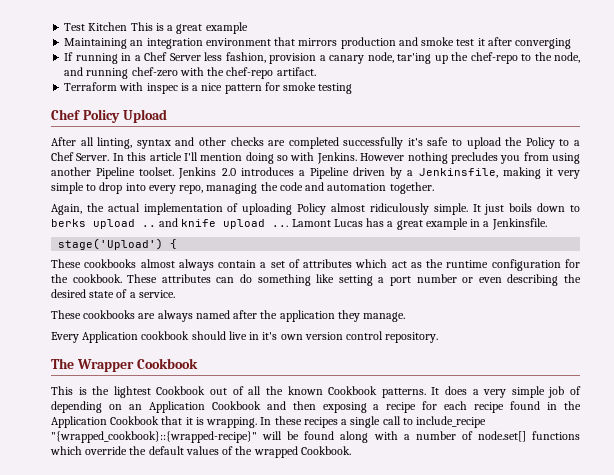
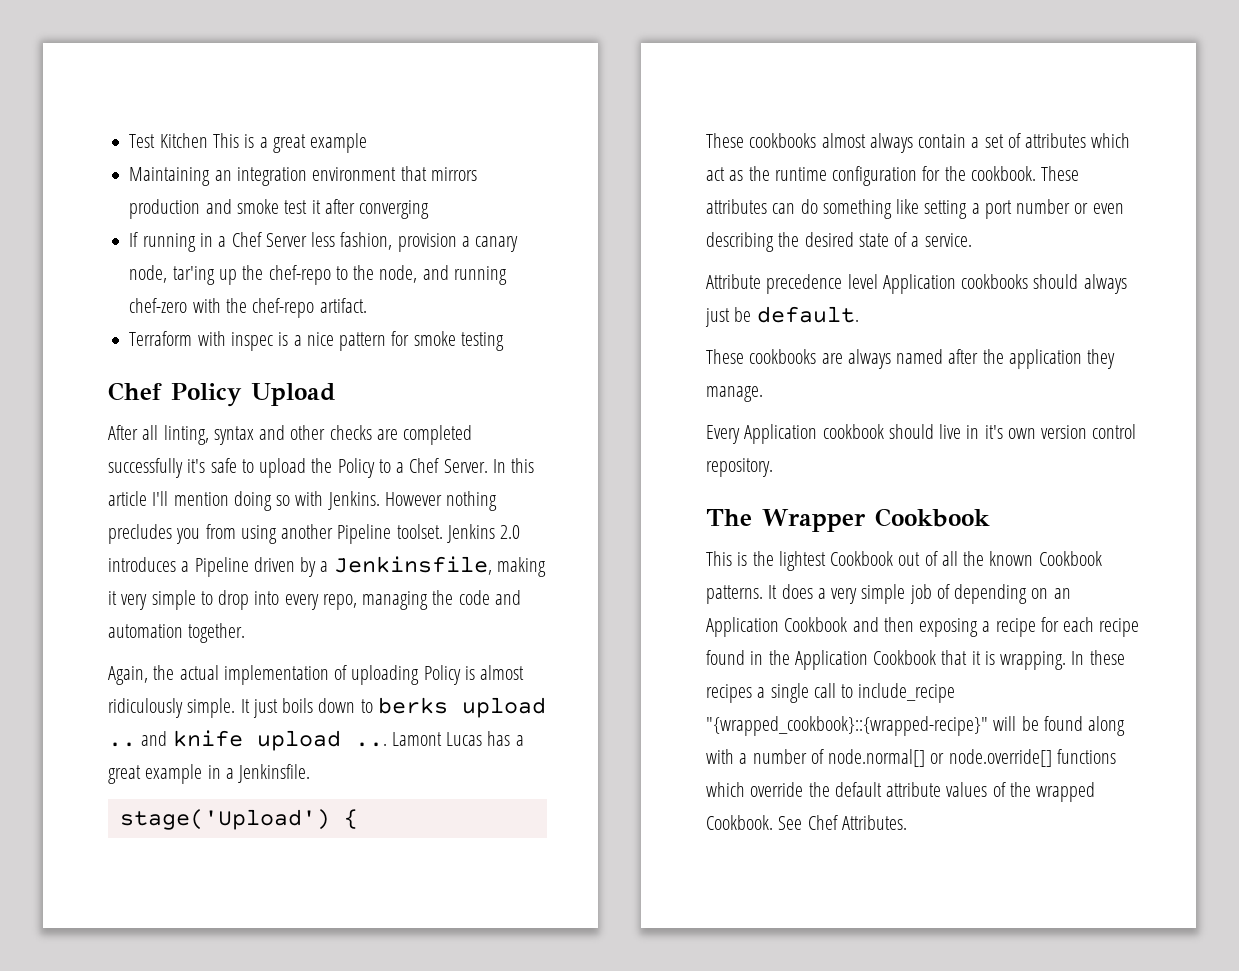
- Again, the actual implementation of uploading Policy almost ridiculously simple.
+ Again, the actual implementation of uploading Policy is almost ridiculously simple.
+ Attribute precedence level Application cookbooks should always just be default.
- In these recipes a single call to include_recipe "{wrapped_cookbook}::{wrapped-recipe}" will be found along with a number of node.set[] functions which override the default values of the wrapped Cookbook.
+ In these recipes a single call to include_recipe "{wrapped_cookbook}::{wrapped-recipe}" will be found along with a number of node.normal[] or node.override[] functions which override the default attribute values of the wrapped Cookbook.
+ See Chef Attributes.

